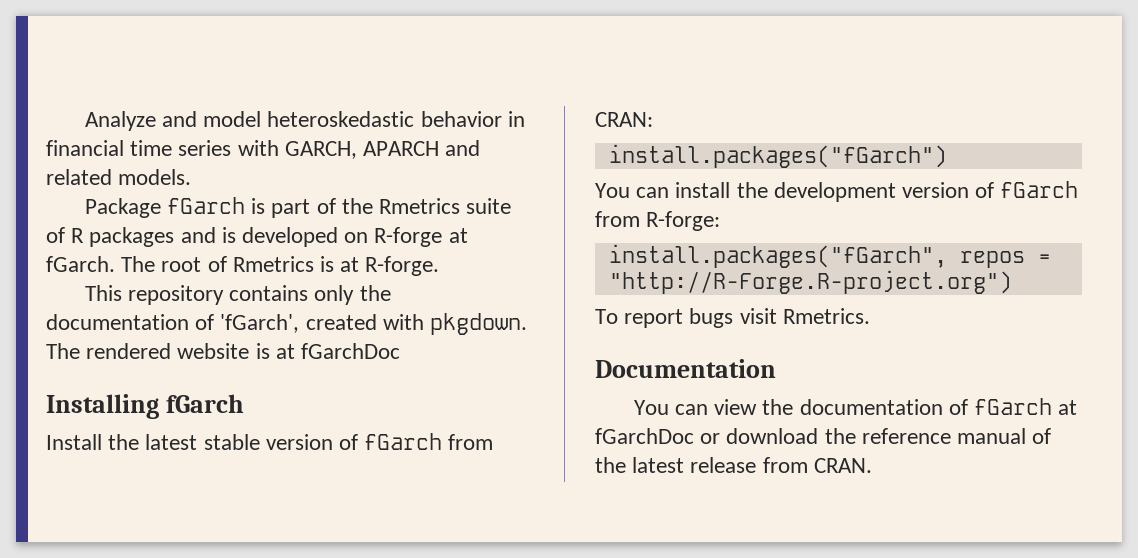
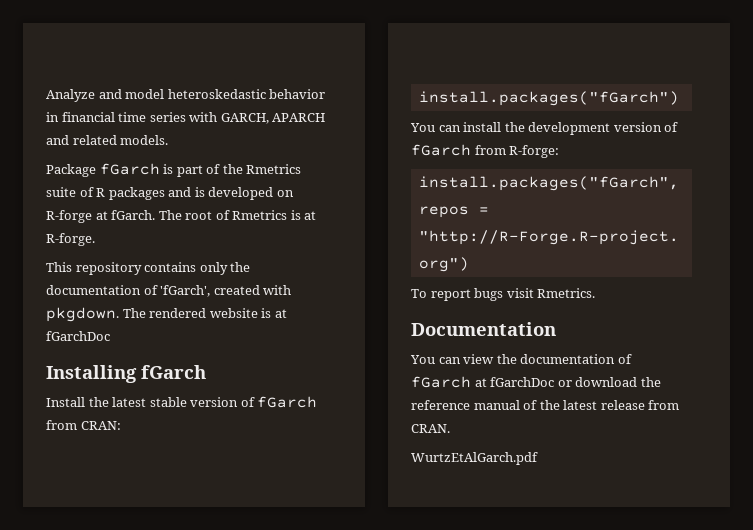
+ WurtzEtAlGarch.pdf

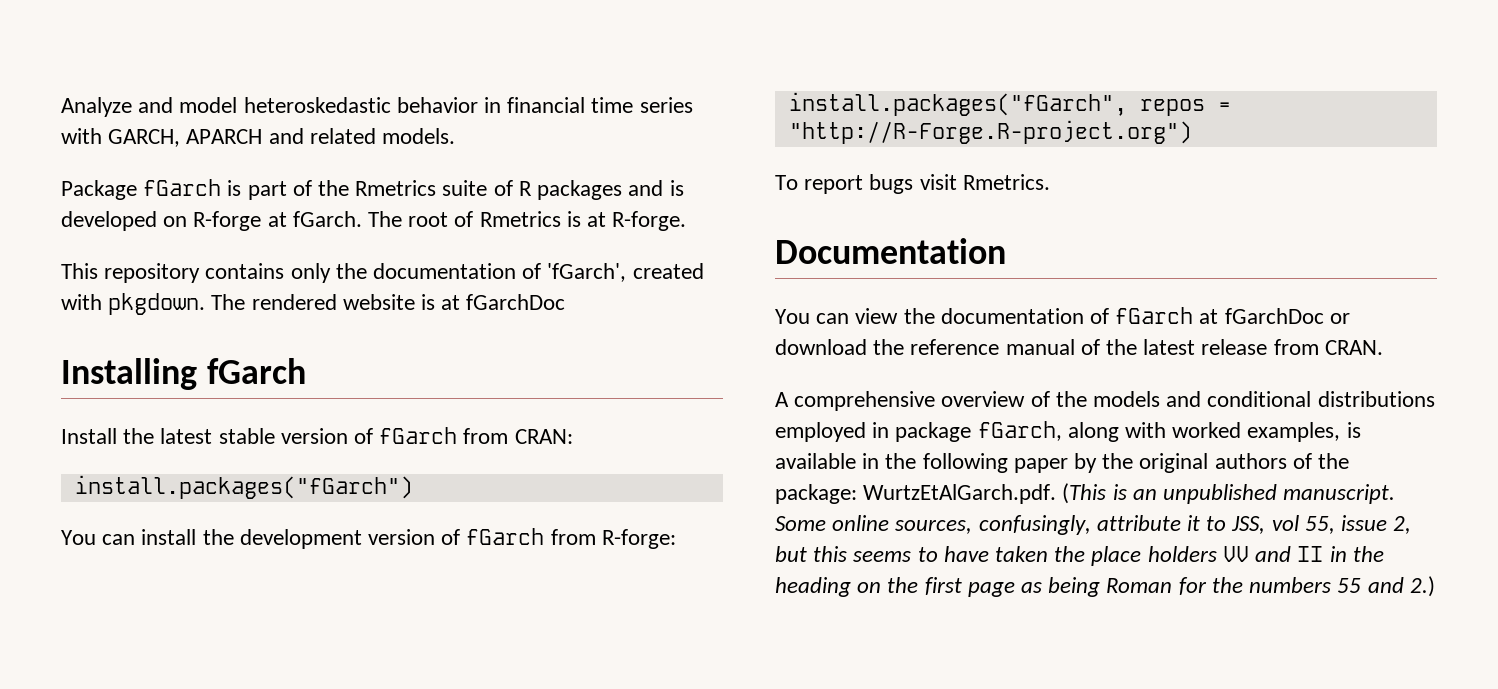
- WurtzEtAlGarch.pdf
+ A comprehensive overview of the models and conditional distributions employed in package fGarch, along with worked examples, is available in the following paper by the original authors of the package: WurtzEtAlGarch.pdf. (This is an unpublished manuscript. Some online sources, confusingly, attribute it to JSS, vol 55, issue 2, but this seems to have taken the place holders VV and II in the heading on the first page as being Roman for the numbers 55 and 2.)

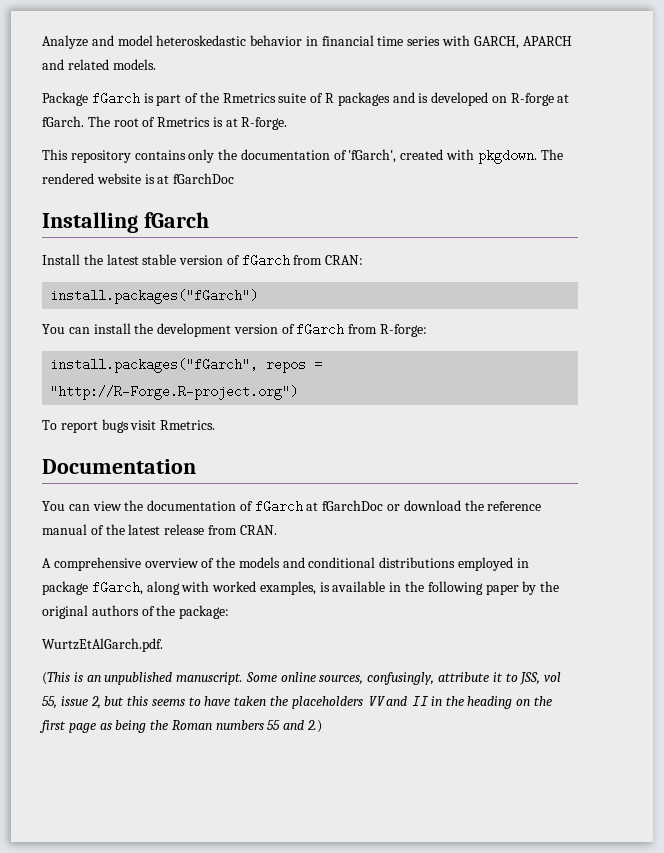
- A comprehensive overview of the models and conditional distributions employed in package fGarch, along with worked examples, is available in the following paper by the original authors of the package: WurtzEtAlGarch.pdf. (This is an unpublished manuscript.
+ A comprehensive overview of the models and conditional distributions employed in package fGarch, along with worked examples, is available in the following paper by the original authors of the package:
+ WurtzEtAlGarch.pdf.
+ (This is an unpublished manuscript.
- Some online sources, confusingly, attribute it to JSS, vol 55, issue 2, but this seems to have taken the place holders VV and II in the heading on the first page as being Roman for the numbers 55 and 2.)
+ Some online sources, confusingly, attribute it to JSS, vol 55, issue 2, but this seems to have taken the placeholders VV and II in the heading on the first page as being the Roman numbers 55 and 2.)

